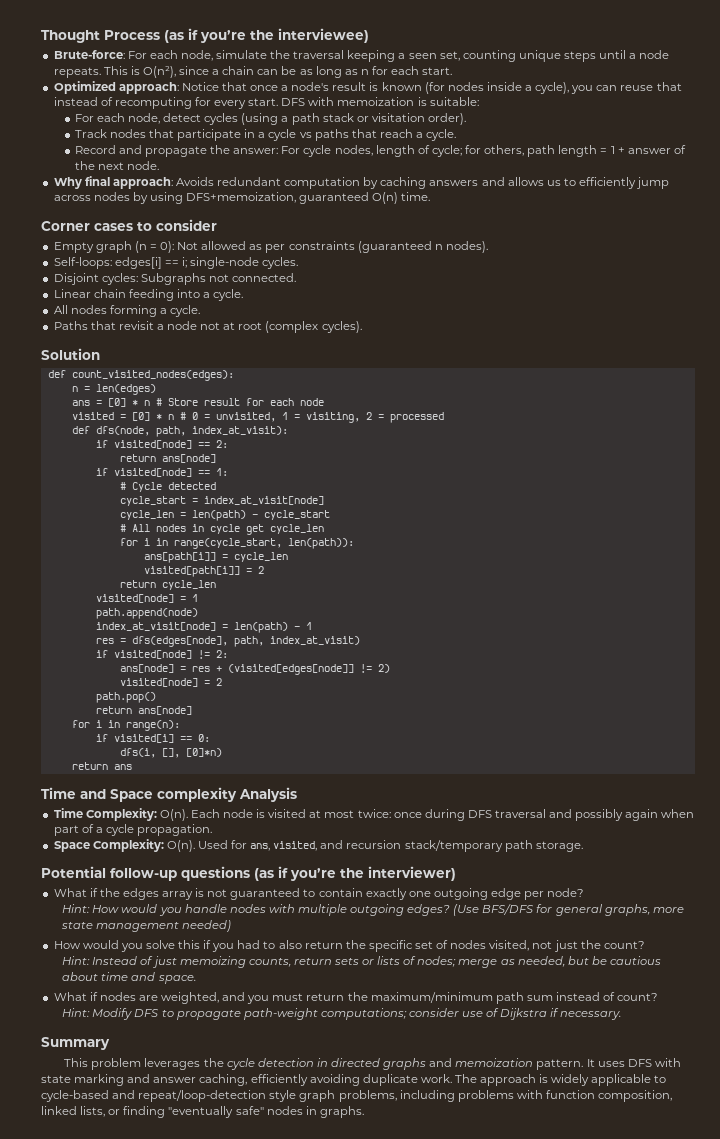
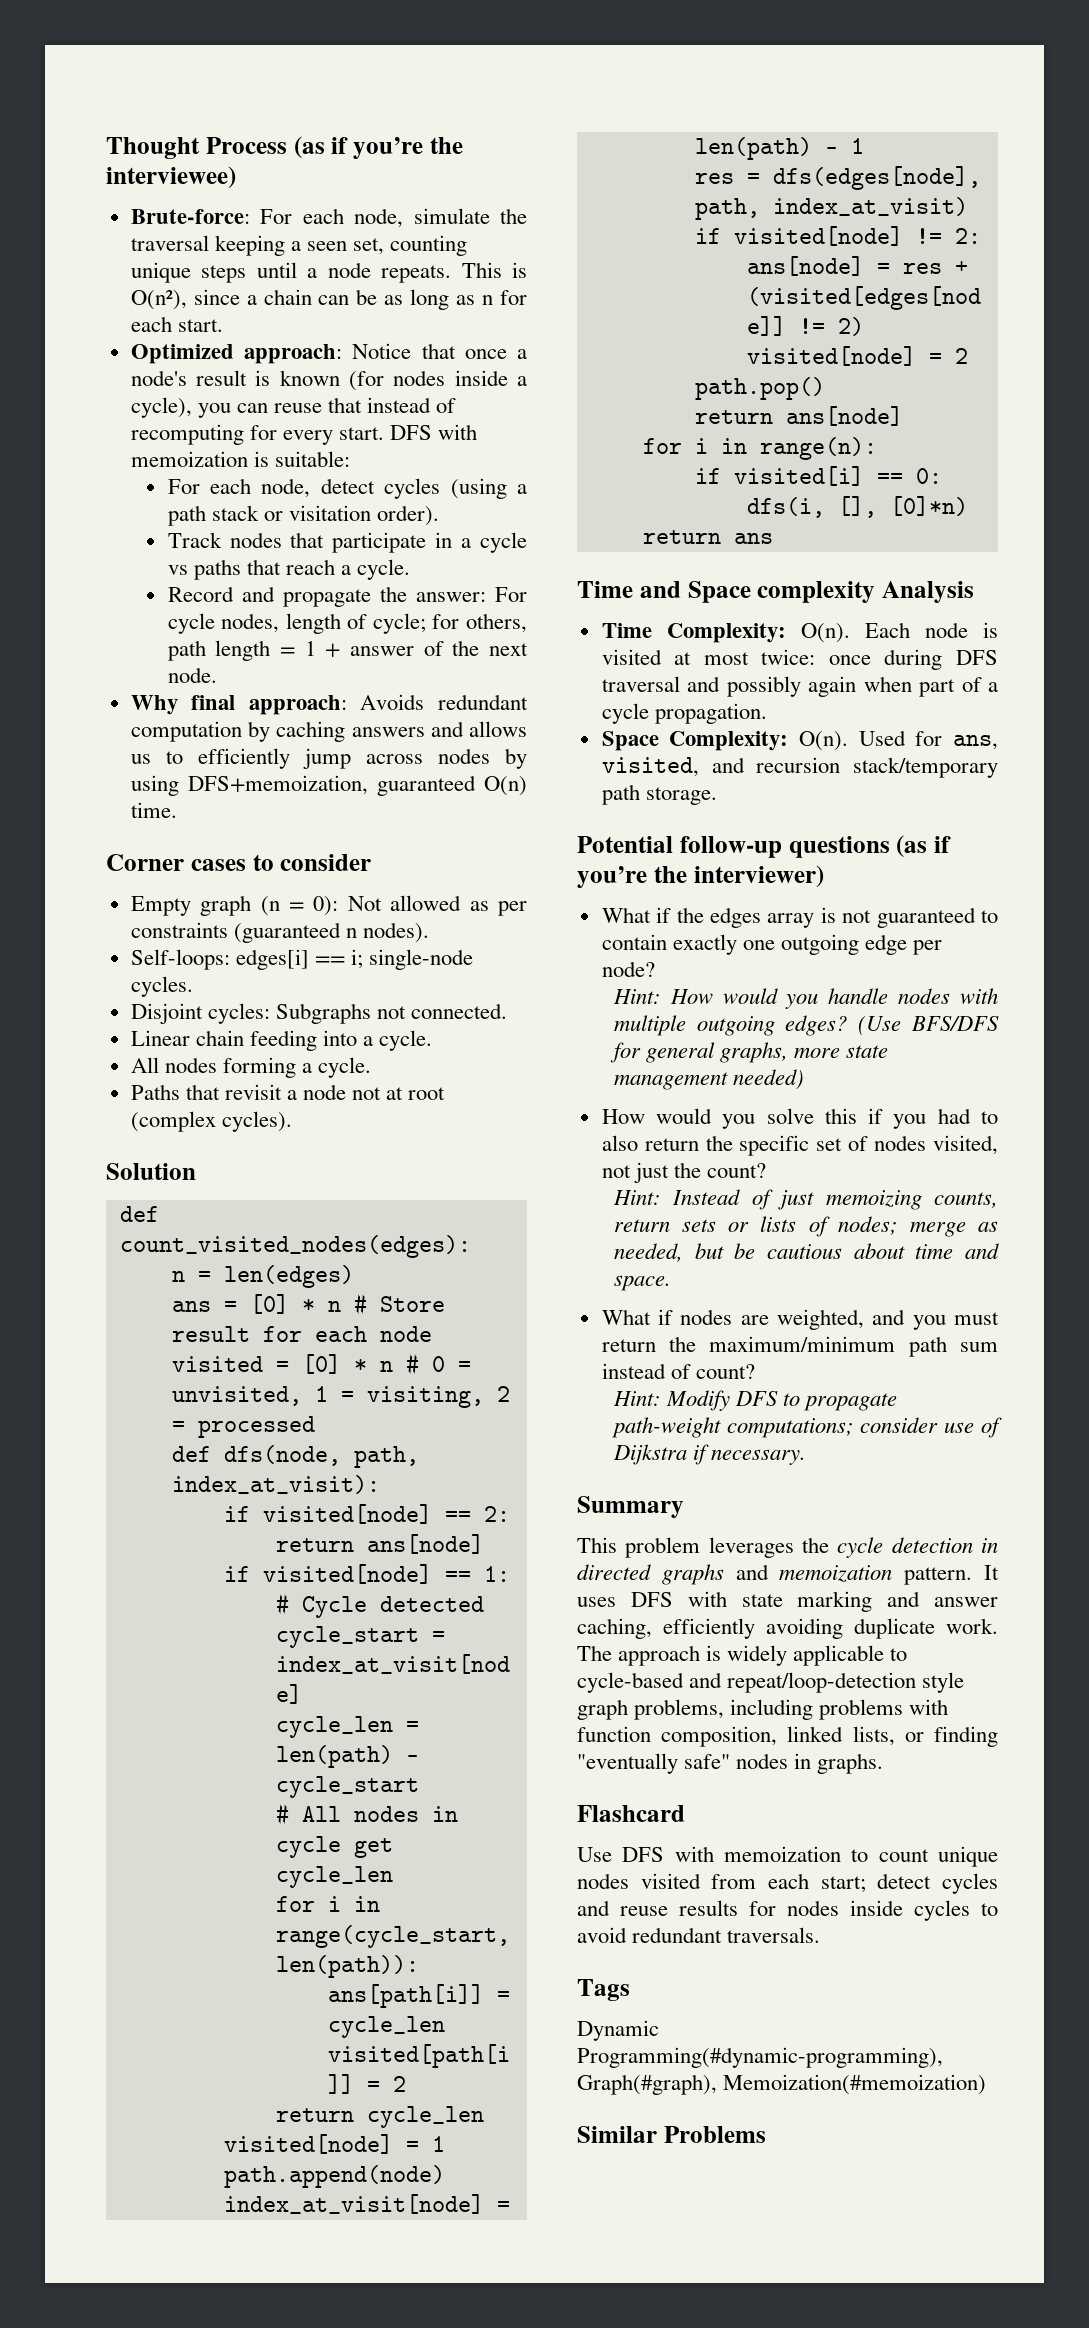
+ Flashcard
+ Use DFS with memoization to count unique nodes visited from each start; detect cycles and reuse results for nodes inside cycles to avoid redundant traversals.
+ Tags
+ Dynamic Programming(#dynamic-programming), Graph(#graph), Memoization(#memoization)
+ Similar Problems

